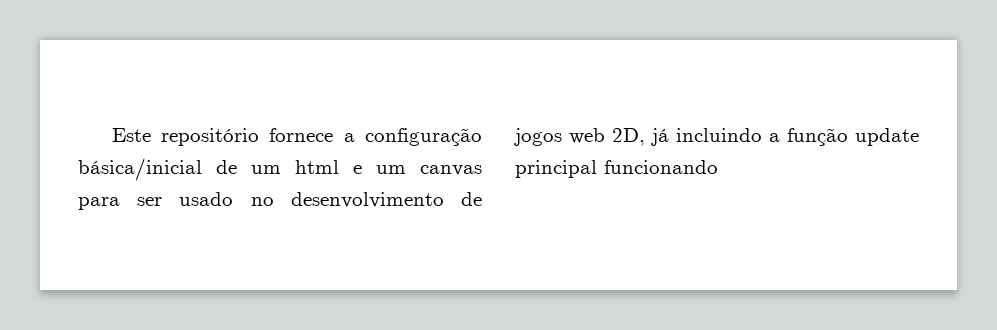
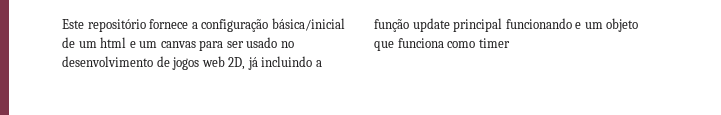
- Este repositório fornece a configuração básica/inicial de um html e um canvas para ser usado no desenvolvimento de jogos web 2D, já incluindo a função update principal funcionando
+ Este repositório fornece a configuração básica/inicial de um html e um canvas para ser usado no desenvolvimento de jogos web 2D, já incluindo a função update principal funcionando e um objeto que funciona como timer

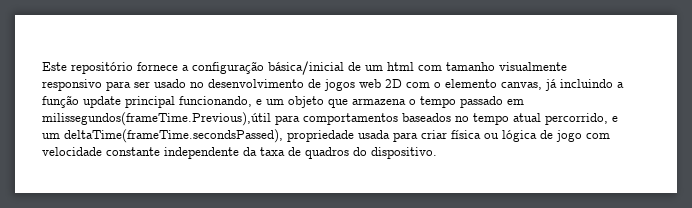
- Este repositório fornece a configuração básica/inicial de um html e um canvas para ser usado no desenvolvimento de jogos web 2D, já incluindo a função update principal funcionando e um objeto que funciona como timer
+ Este repositório fornece a configuração básica/inicial de um html com tamanho visualmente responsivo para ser usado no desenvolvimento de jogos web 2D com o elemento canvas, já incluindo a função update principal funcionando, e um objeto que armazena o tempo passado em milissegundos(frameTime.Previous),útil para comportamentos baseados no tempo atual percorrido, e um deltaTime(frameTime.secondsPassed), propriedade usada para criar física ou lógica de jogo com velocidade constante independente da taxa de quadros do dispositivo.

